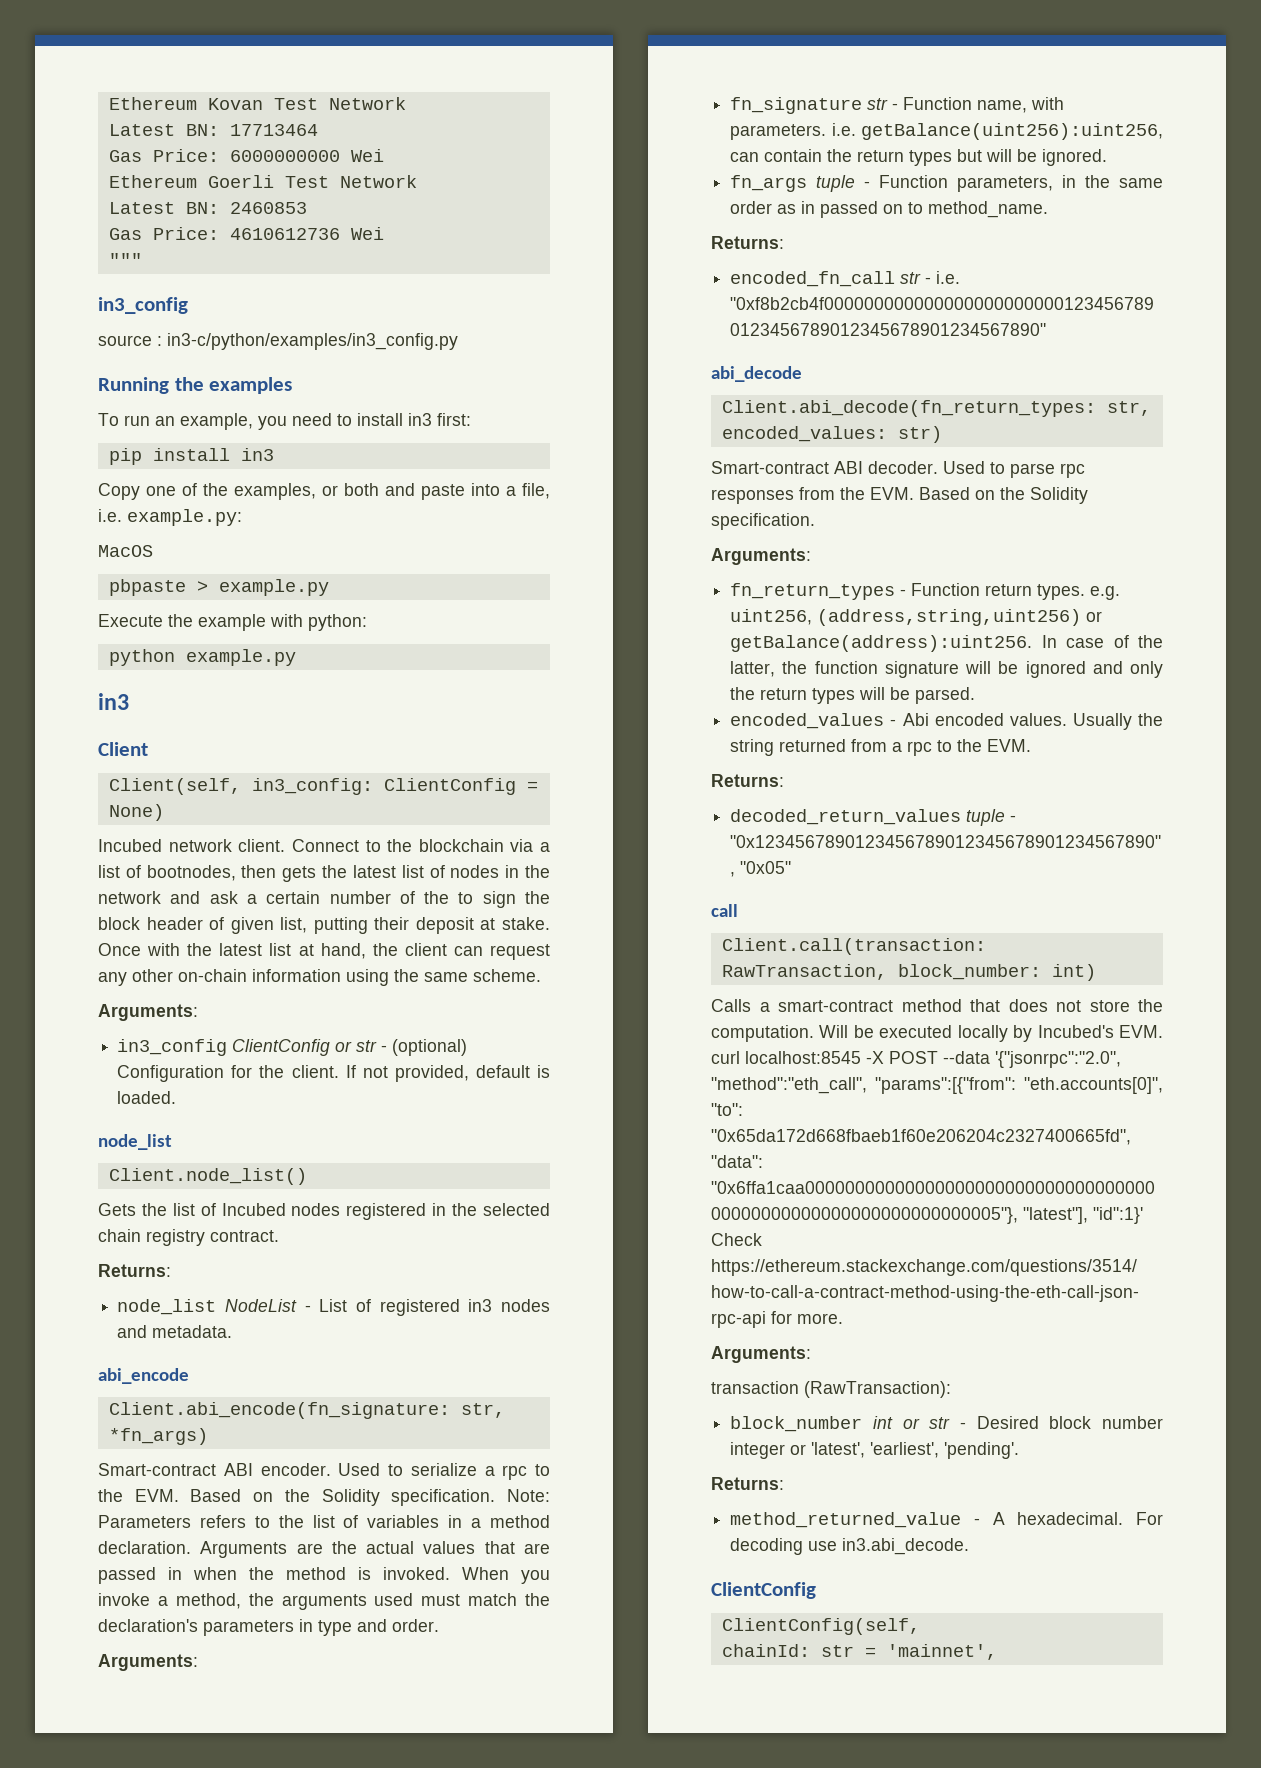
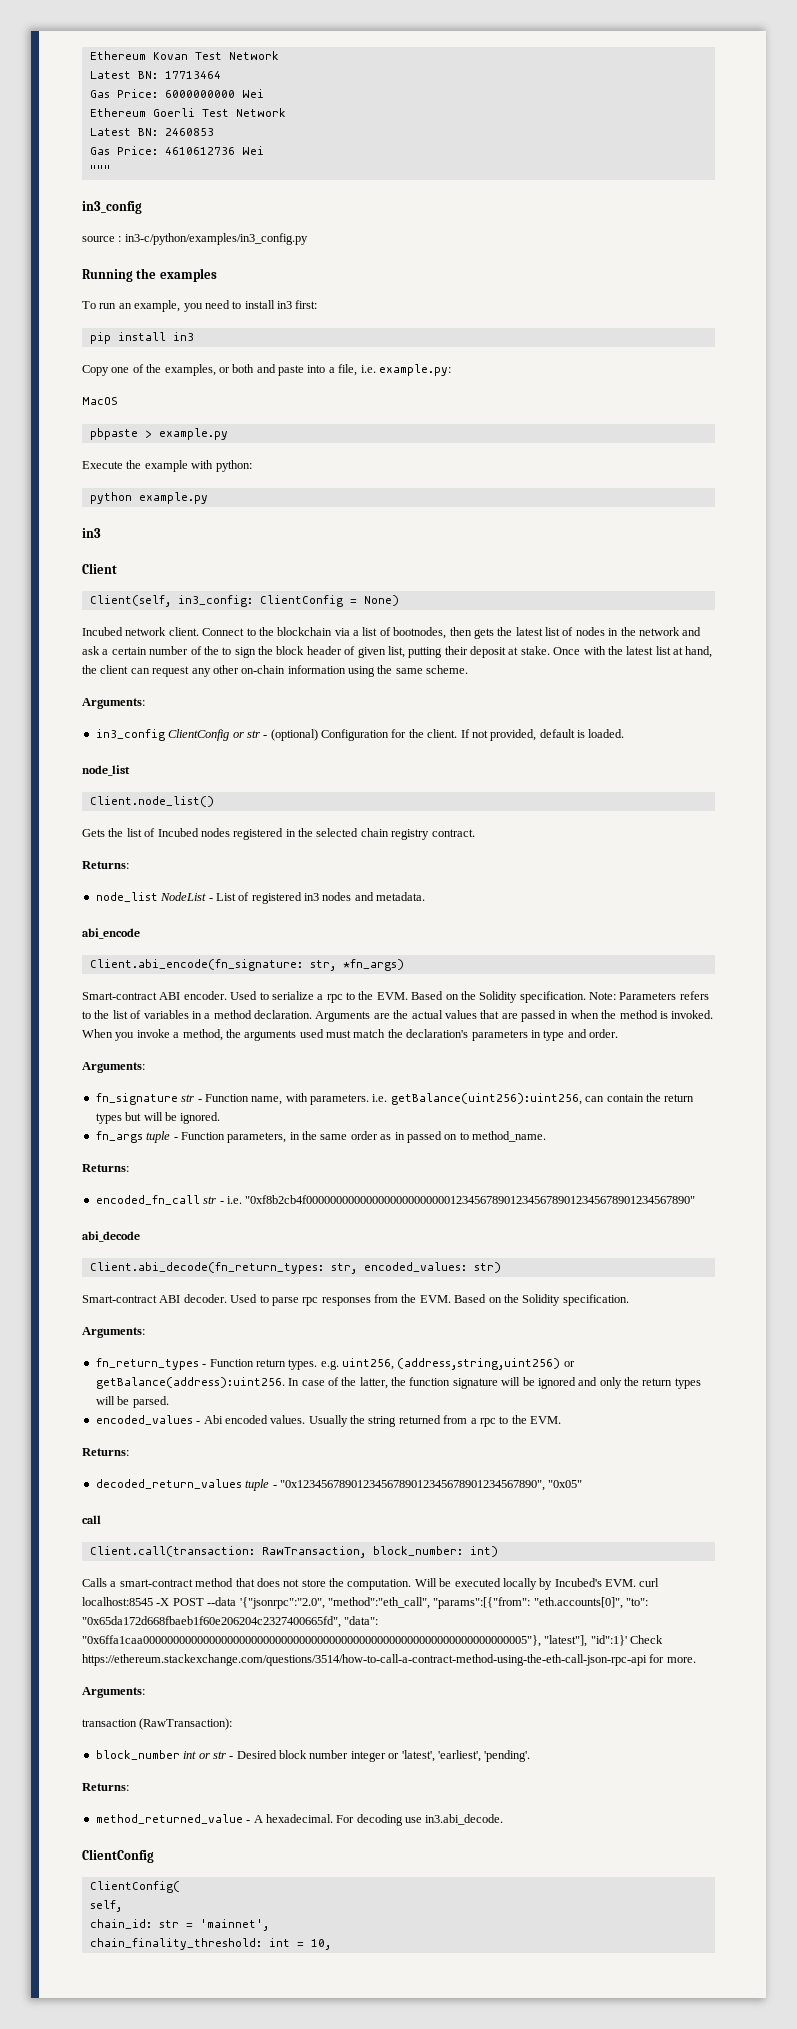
- ClientConfig(self,
- chainId: str = 'mainnet',
+ ClientConfig(
+ self,
+ chain_id: str = 'mainnet',
+ chain_finality_threshold: int = 10,

